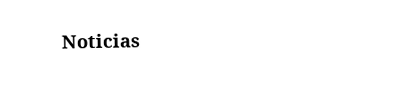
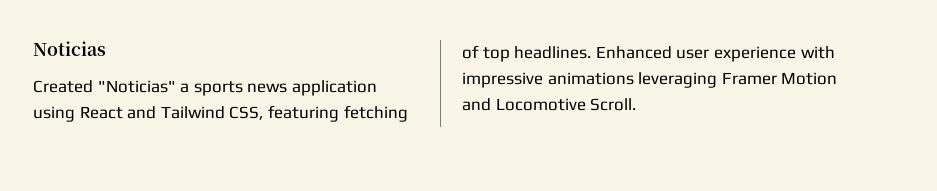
+ Created "Noticias" a sports news application using React and Tailwind CSS, featuring fetching of top headlines. Enhanced user experience with impressive animations leveraging Framer Motion and Locomotive Scroll.

